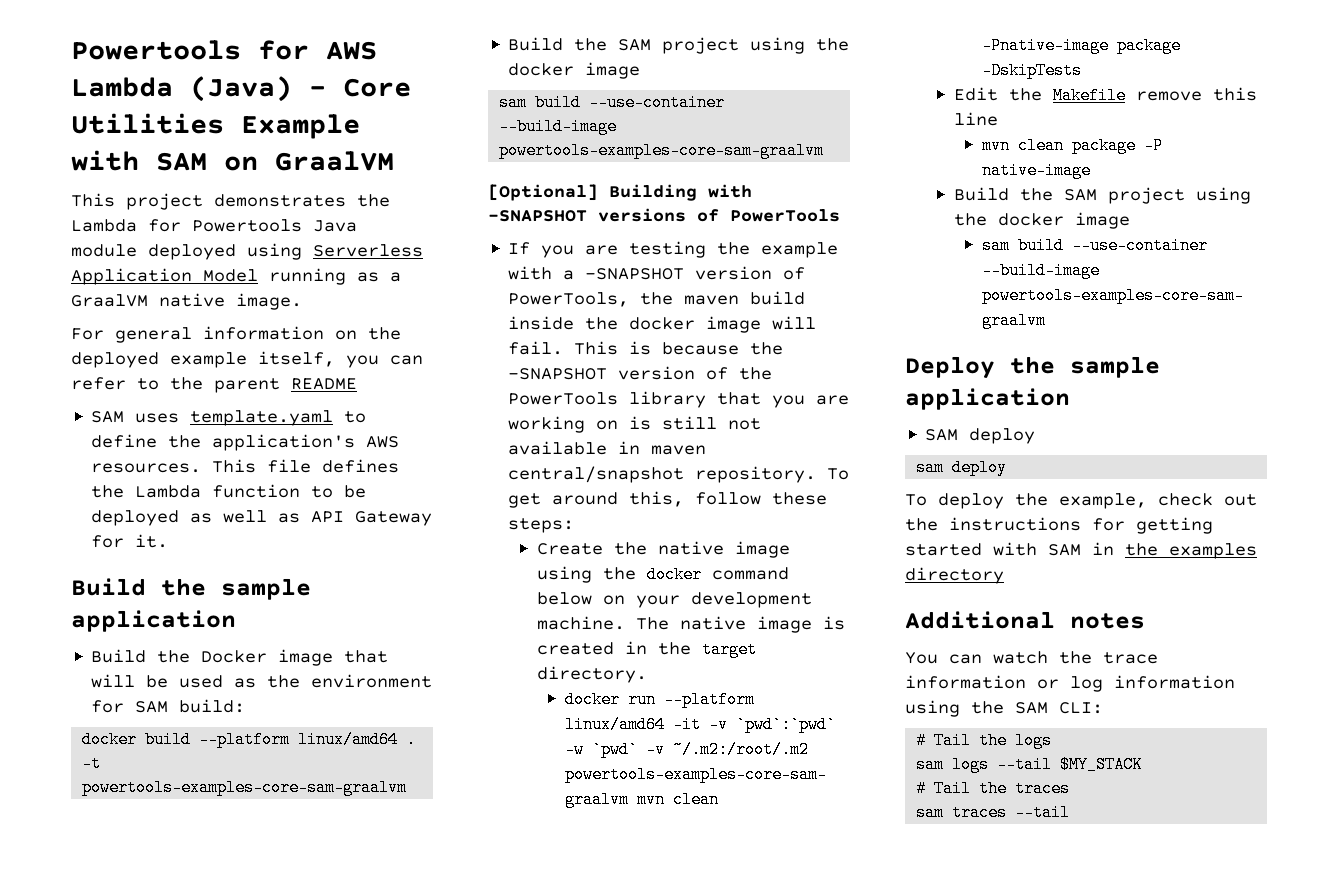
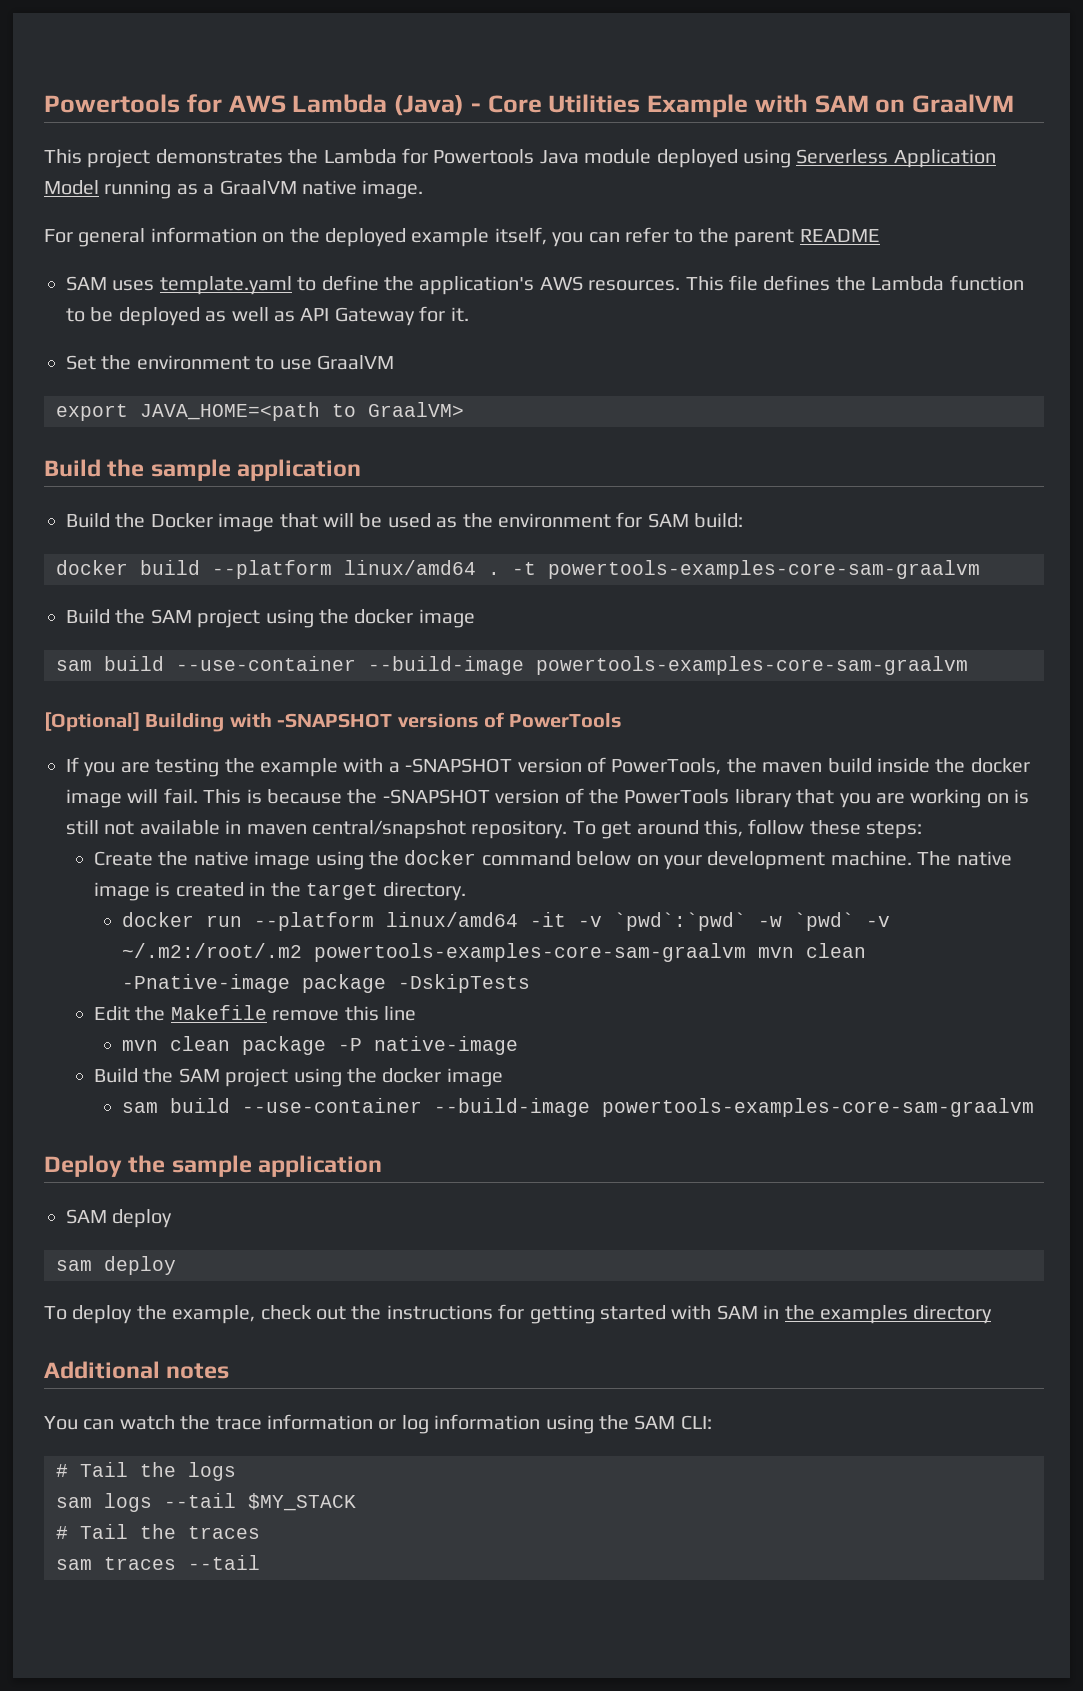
+ Set the environment to use GraalVM
+ export JAVA_HOME=<path to GraalVM>

